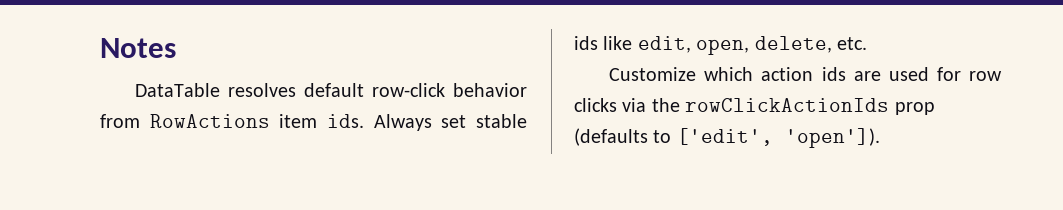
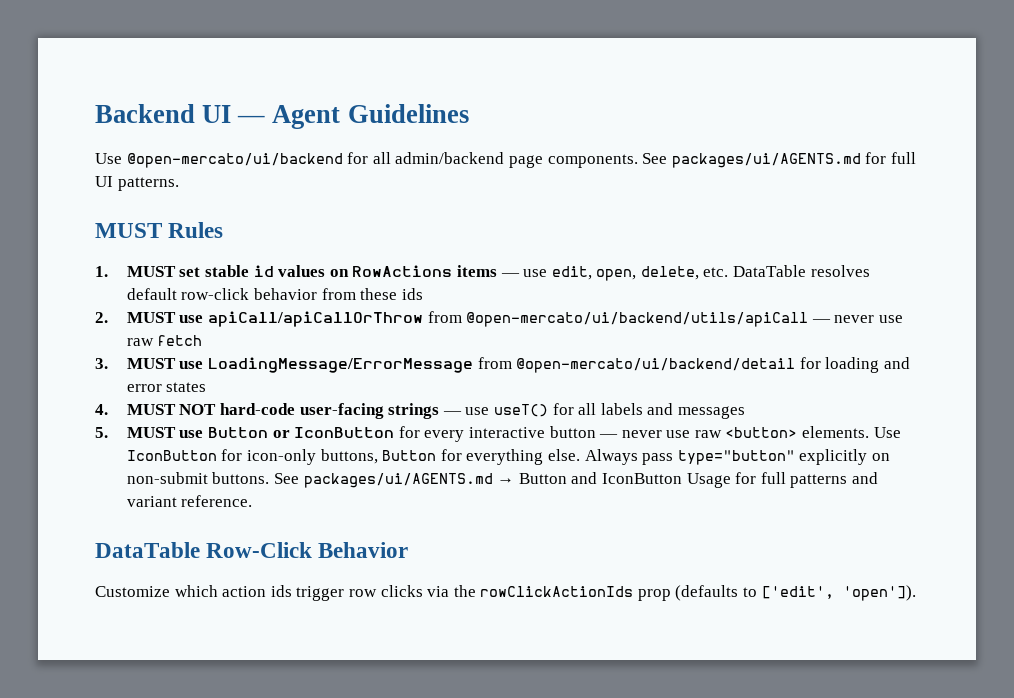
- Notes
- DataTable resolves default row-click behavior from RowActions item ids. Always set stable ids like edit, open, delete, etc.
+ Backend UI — Agent Guidelines
+ Use @open-mercato/ui/backend for all admin/backend page components. See packages/ui/AGENTS.md for full UI patterns.
+ MUST Rules
+ 1. MUST set stable id values on RowActions items — use edit, open, delete, etc. DataTable resolves default row-click behavior from these ids
+ 2. MUST use apiCall/apiCallOrThrow from @open-mercato/ui/backend/utils/apiCall — never use raw fetch
+ 3. MUST use LoadingMessage/ErrorMessage from @open-mercato/ui/backend/detail for loading and error states
+ 4. MUST NOT hard-code user-facing strings — use useT() for all labels and messages
+ 5. MUST use Button or IconButton for every interactive button — never use raw <button> elements. Use IconButton for icon-only buttons, Button for everything else. Always pass type="button" explicitly on non-submit buttons. See packages/ui/AGENTS.md → Button and IconButton Usage for full patterns and variant reference.
+ DataTable Row-Click Behavior
- Customize which action ids are used for row clicks via the rowClickActionIds prop (defaults to ['edit', 'open']).
+ Customize which action ids trigger row clicks via the rowClickActionIds prop (defaults to ['edit', 'open']).

